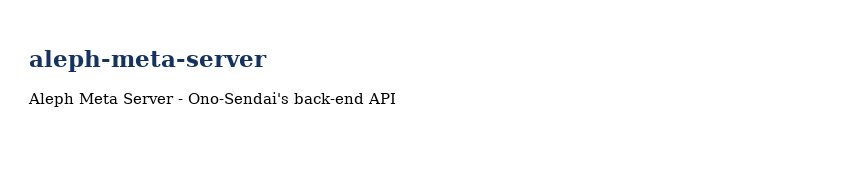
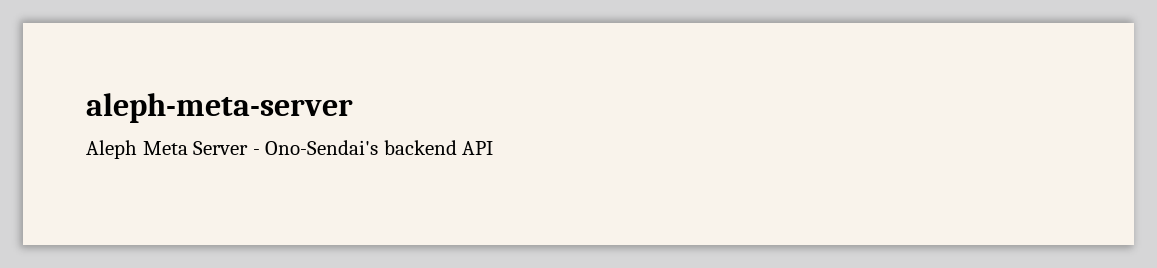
- Aleph Meta Server - Ono-Sendai's back-end API
+ Aleph Meta Server - Ono-Sendai's backend API

